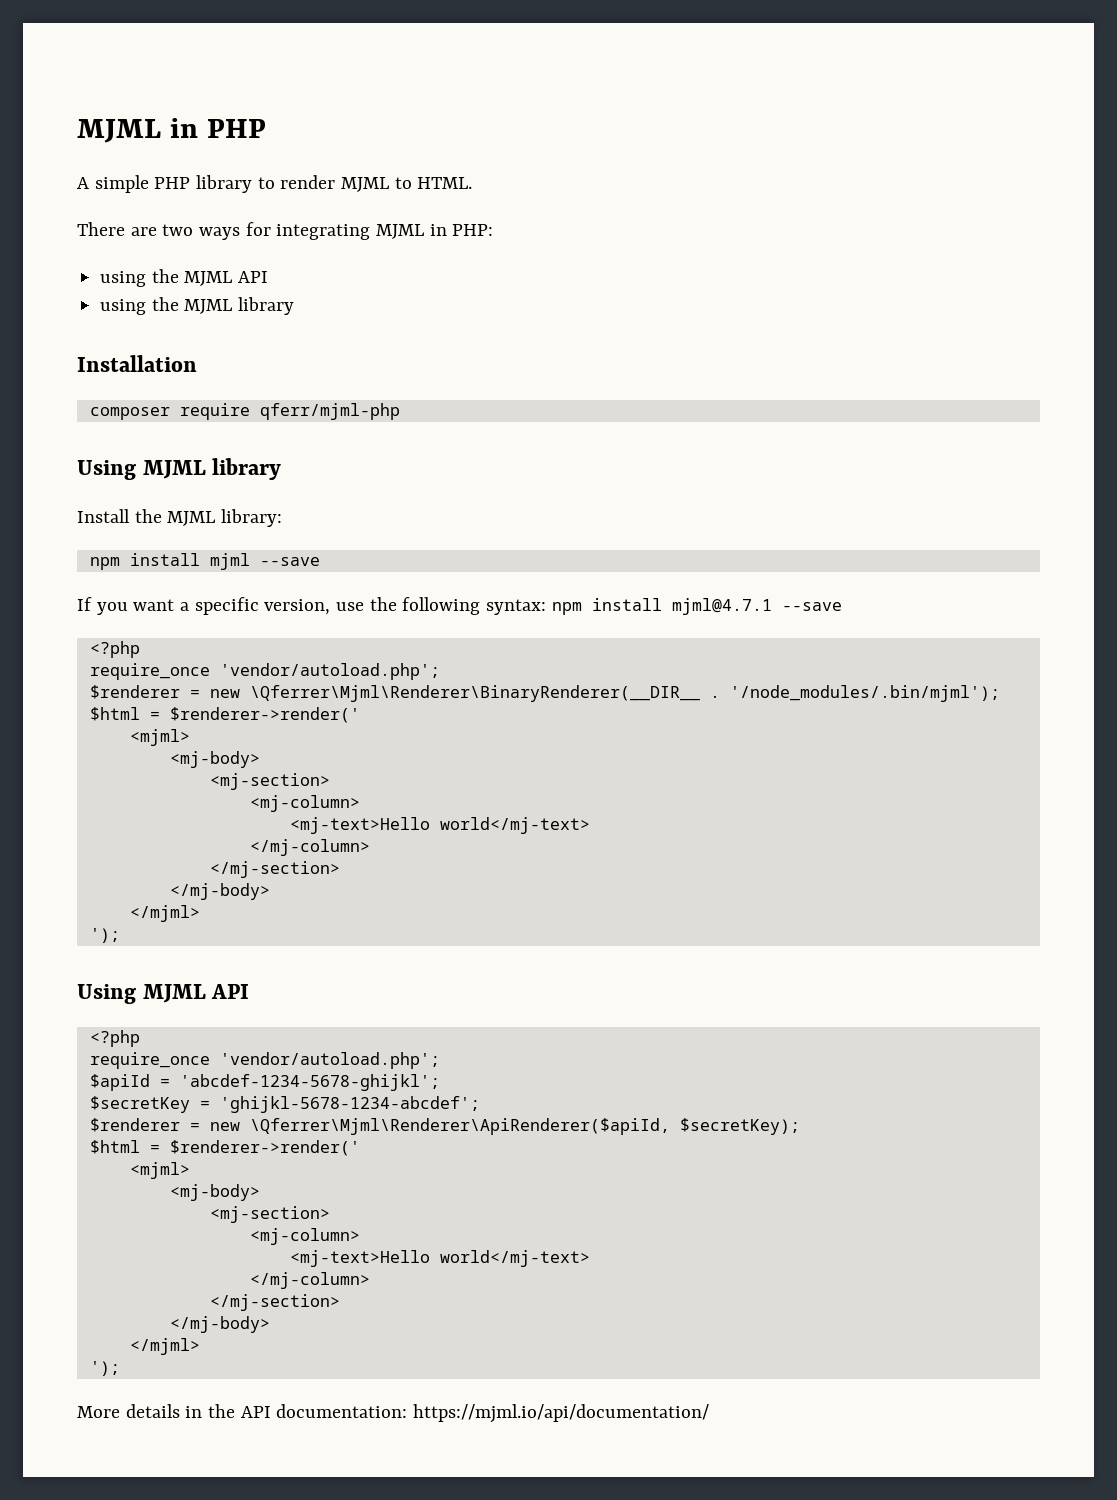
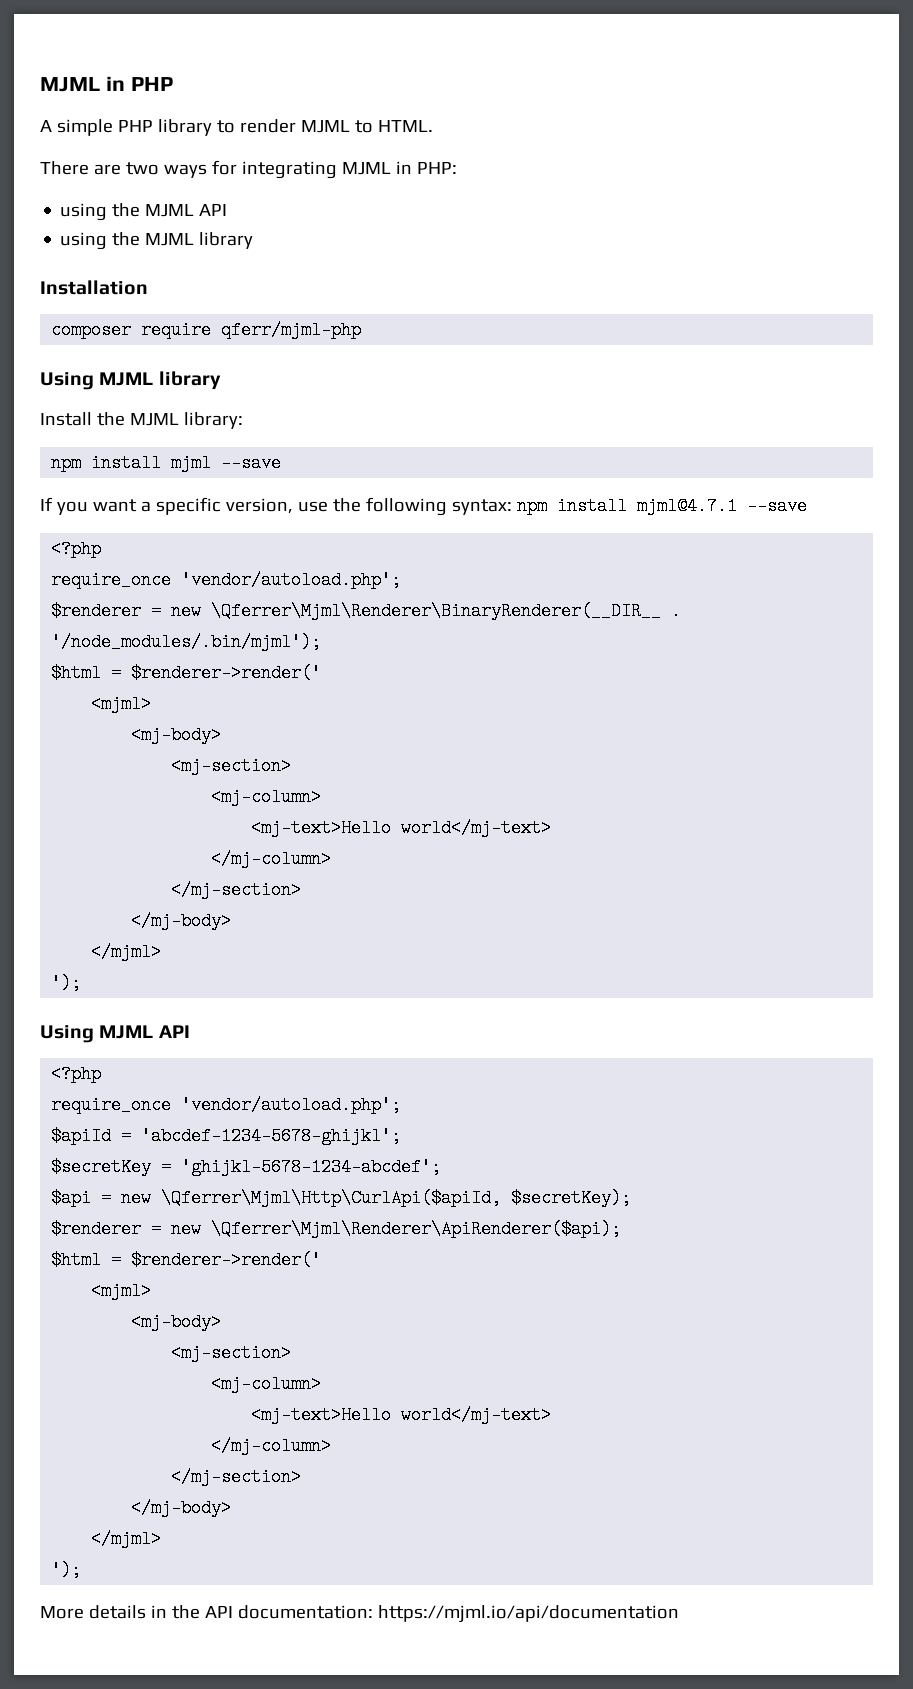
- $renderer = new \Qferrer\Mjml\Renderer\ApiRenderer($apiId, $secretKey);
+ $api = new \Qferrer\Mjml\Http\CurlApi($apiId, $secretKey);
+ $renderer = new \Qferrer\Mjml\Renderer\ApiRenderer($api);
- More details in the API documentation: https://mjml.io/api/documentation/
+ More details in the API documentation: https://mjml.io/api/documentation

